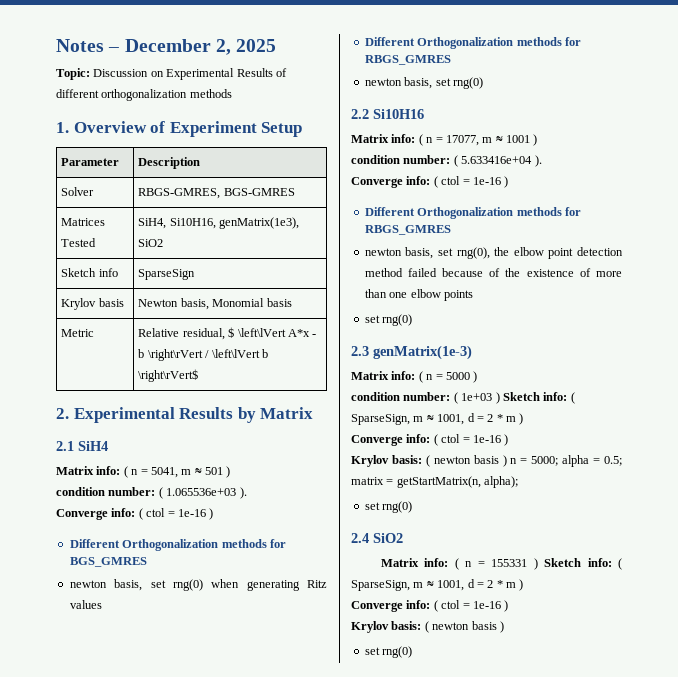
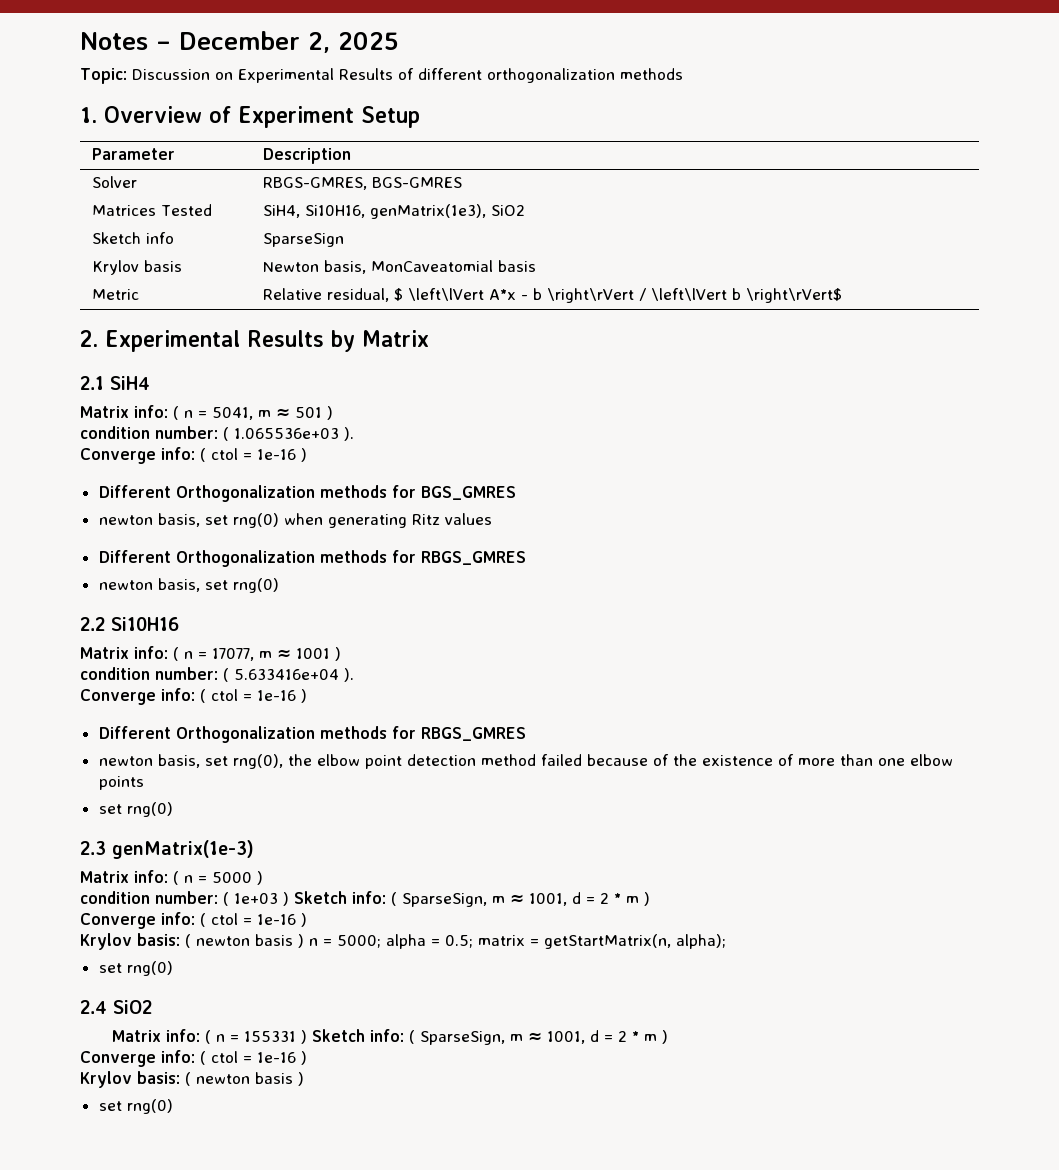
- Krylov basis | Newton basis, Monomial basis
+ Krylov basis | Newton basis, MonCaveatomial basis

